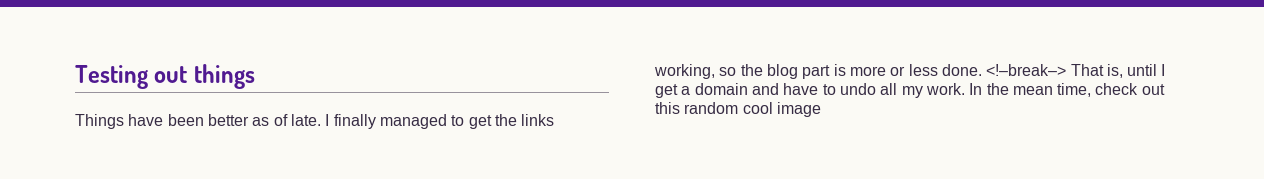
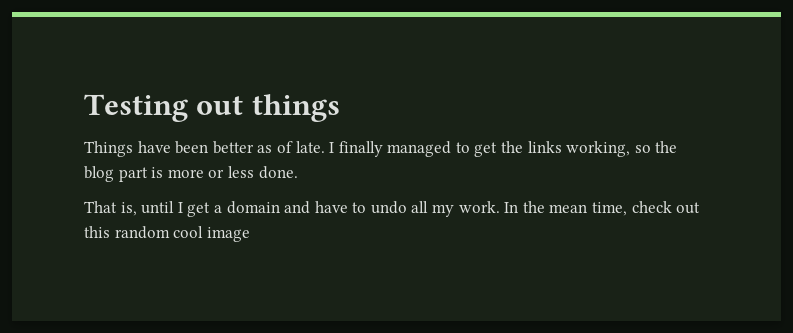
- I finally managed to get the links working, so the blog part is more or less done. <!–break–> That is, until I get a domain and have to undo all my work.
+ I finally managed to get the links working, so the blog part is more or less done.
+ That is, until I get a domain and have to undo all my work.

